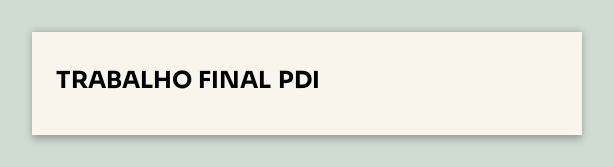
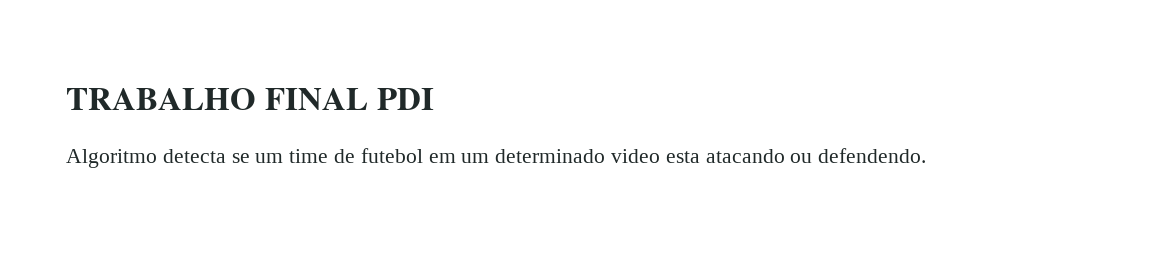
+ Algoritmo detecta se um time de futebol em um determinado video esta atacando ou defendendo.

